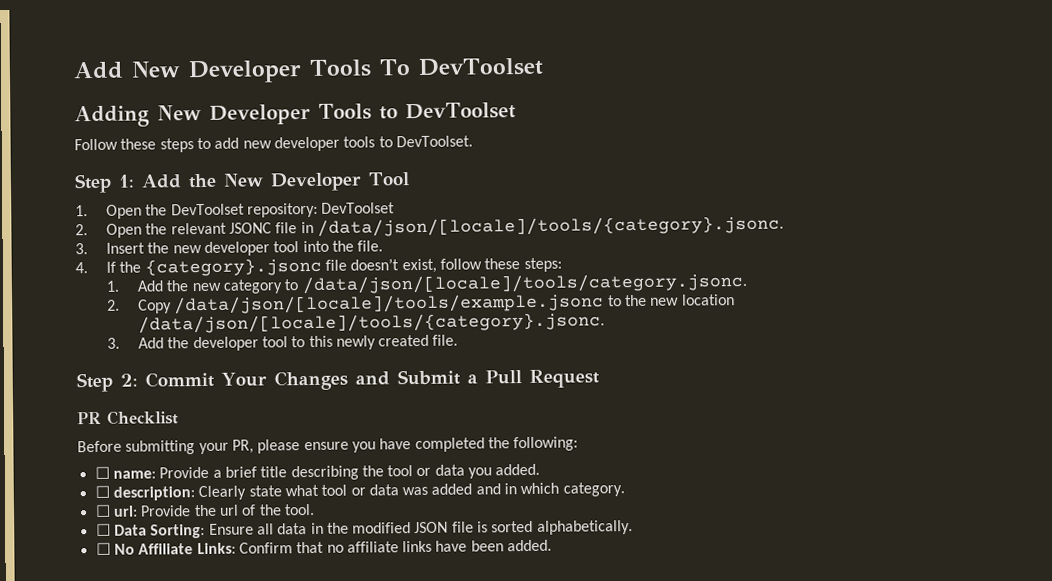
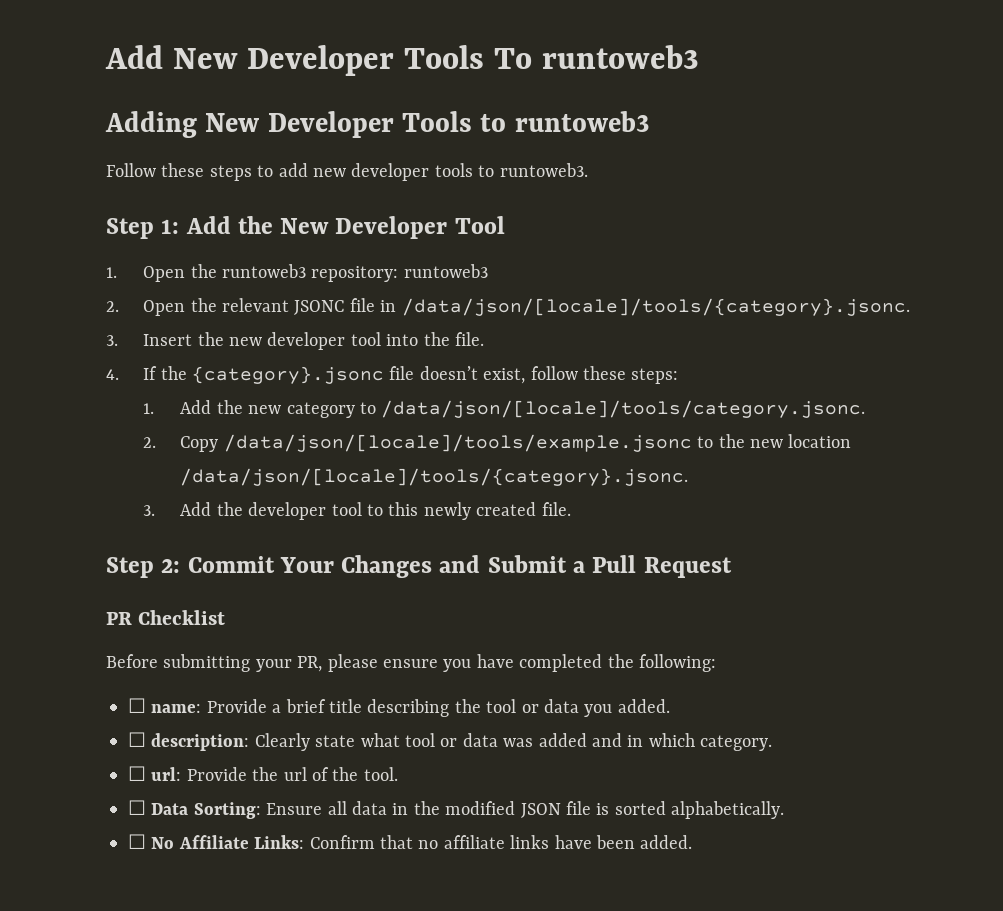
- Add New Developer Tools To DevToolset
+ Add New Developer Tools To runtoweb3
- Adding New Developer Tools to DevToolset
+ Adding New Developer Tools to runtoweb3
- Follow these steps to add new developer tools to DevToolset.
+ Follow these steps to add new developer tools to runtoweb3.
- 1. Open the DevToolset repository: DevToolset
+ 1. Open the runtoweb3 repository: runtoweb3

